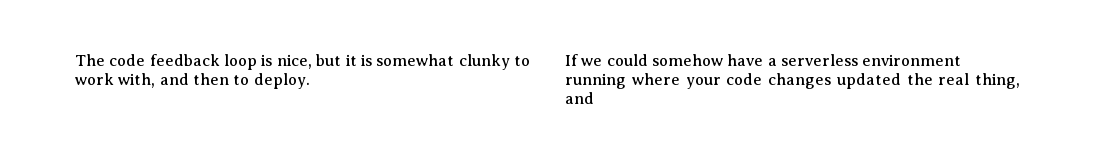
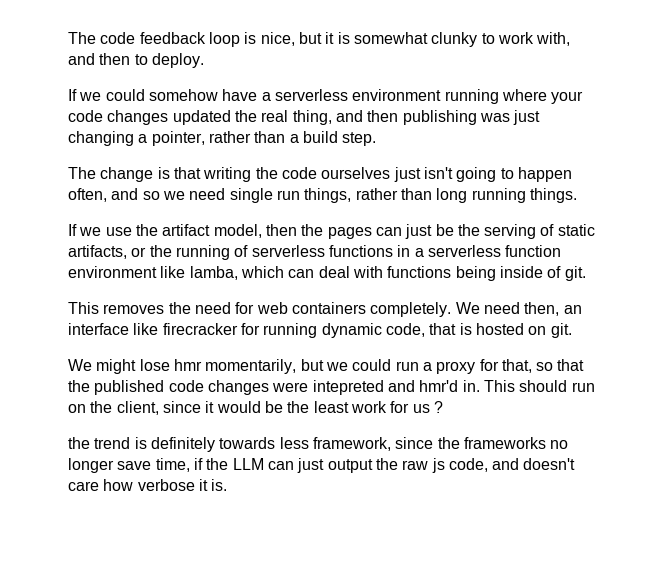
- If we could somehow have a serverless environment running where your code changes updated the real thing, and
+ If we could somehow have a serverless environment running where your code changes updated the real thing, and then publishing was just changing a pointer, rather than a build step.
+ The change is that writing the code ourselves just isn't going to happen often, and so we need single run things, rather than long running things.
+ If we use the artifact model, then the pages can just be the serving of static artifacts, or the running of serverless functions in a serverless function environment like lamba, which can deal with functions being inside of git.
+ This removes the need for web containers completely. We need then, an interface like firecracker for running dynamic code, that is hosted on git.
+ We might lose hmr momentarily, but we could run a proxy for that, so that the published code changes were intepreted and hmr'd in. This should run on the client, since it would be the least work for us ?
+ the trend is definitely towards less framework, since the frameworks no longer save time, if the LLM can just output the raw js code, and doesn't care how verbose it is.

